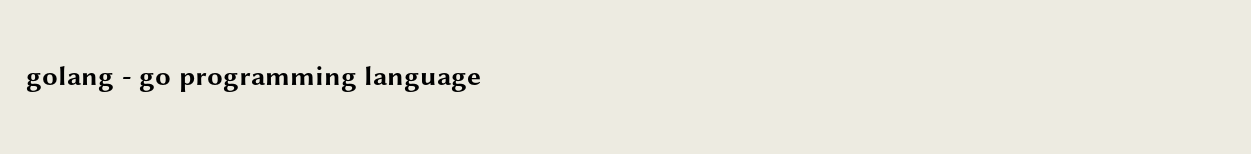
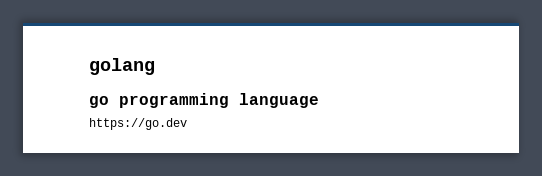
- golang - go programming language
+ golang
+ go programming language
+ https://go.dev

